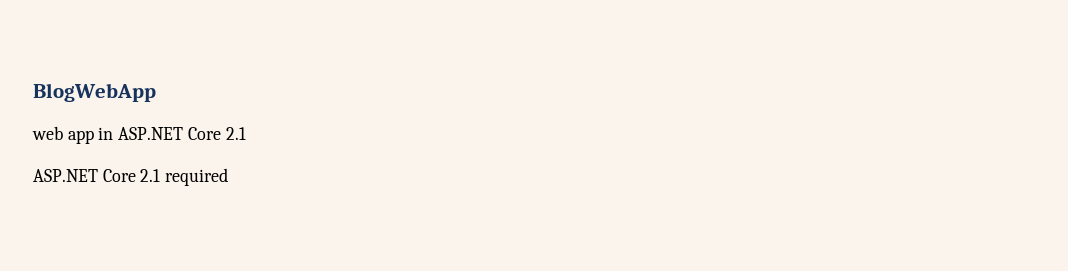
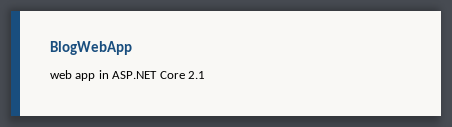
- ASP.NET Core 2.1 required

